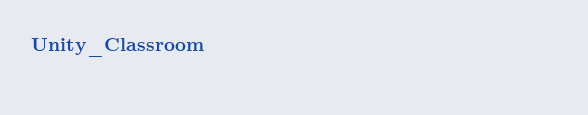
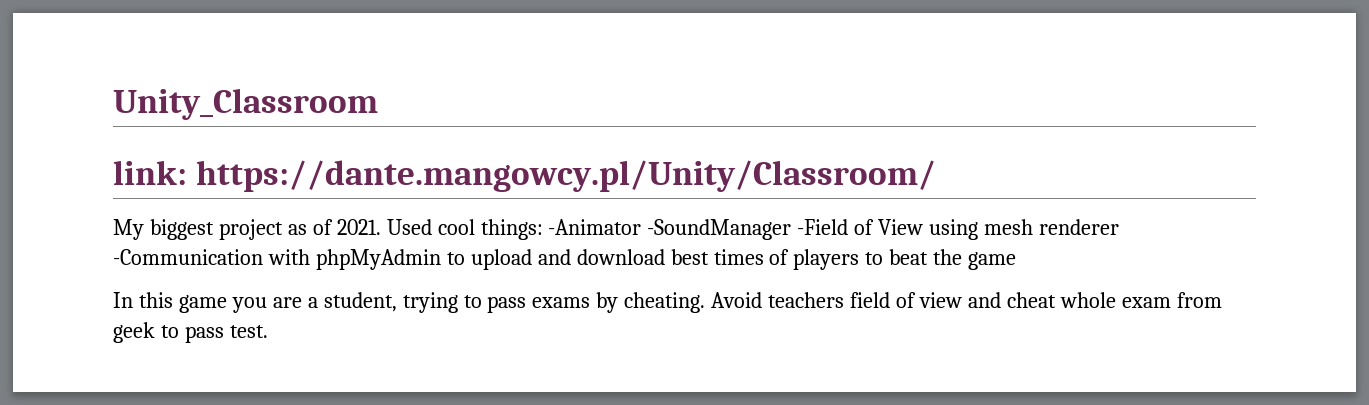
+ link: https://dante.mangowcy.pl/Unity/Classroom/
+ My biggest project as of 2021. Used cool things: -Animator -SoundManager -Field of View using mesh renderer -Communication with phpMyAdmin to upload and download best times of players to beat the game
+ In this game you are a student, trying to pass exams by cheating. Avoid teachers field of view and cheat whole exam from geek to pass test.

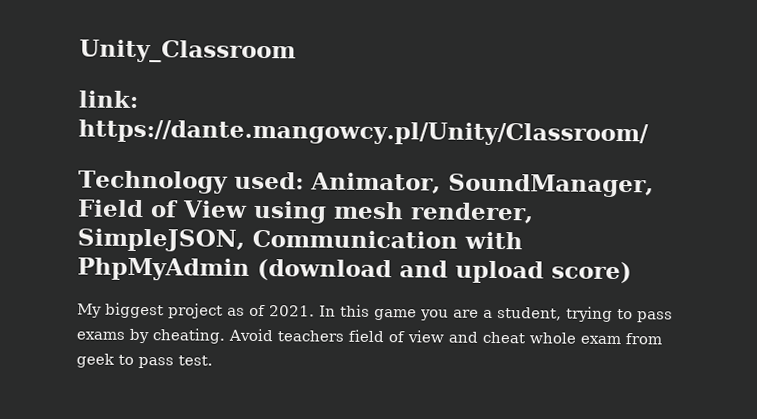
+ Technology used: Animator, SoundManager, Field of View using mesh renderer, SimpleJSON, Communication with PhpMyAdmin (download and upload score)
- My biggest project as of 2021. Used cool things: -Animator -SoundManager -Field of View using mesh renderer -Communication with phpMyAdmin to upload and download best times of players to beat the game
- In this game you are a student, trying to pass exams by cheating.
+ My biggest project as of 2021. In this game you are a student, trying to pass exams by cheating.

